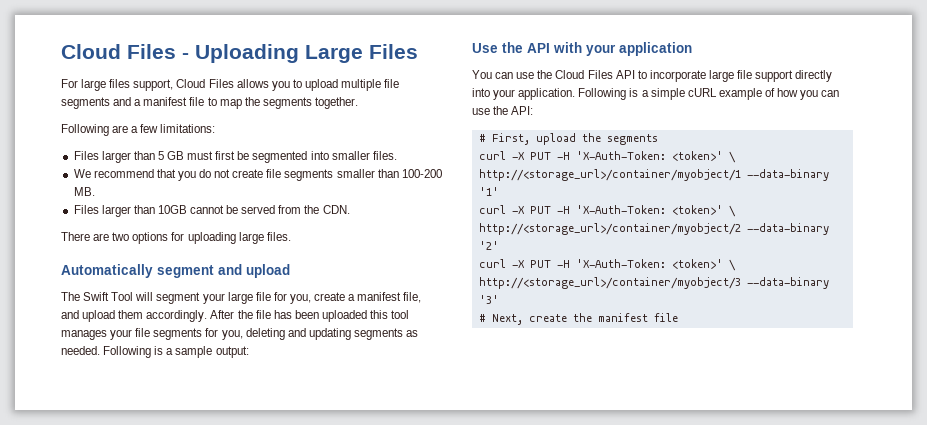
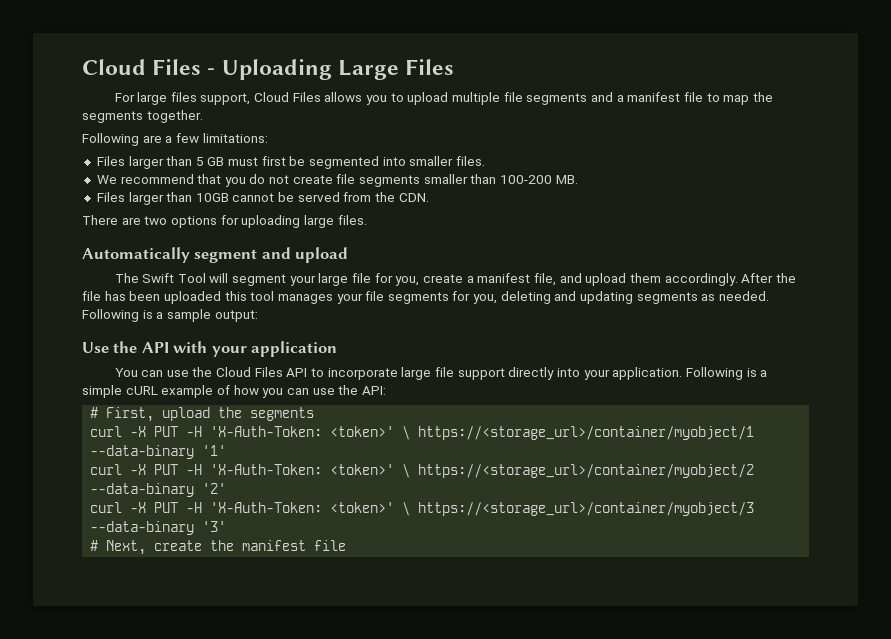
- curl -X PUT -H 'X-Auth-Token: <token>' \ http://<storage_url>/container/myobject/1 --data-binary '1'
+ curl -X PUT -H 'X-Auth-Token: <token>' \ https://<storage_url>/container/myobject/1 --data-binary '1'
- curl -X PUT -H 'X-Auth-Token: <token>' \ http://<storage_url>/container/myobject/2 --data-binary '2'
+ curl -X PUT -H 'X-Auth-Token: <token>' \ https://<storage_url>/container/myobject/2 --data-binary '2'
- curl -X PUT -H 'X-Auth-Token: <token>' \ http://<storage_url>/container/myobject/3 --data-binary '3'
+ curl -X PUT -H 'X-Auth-Token: <token>' \ https://<storage_url>/container/myobject/3 --data-binary '3'

